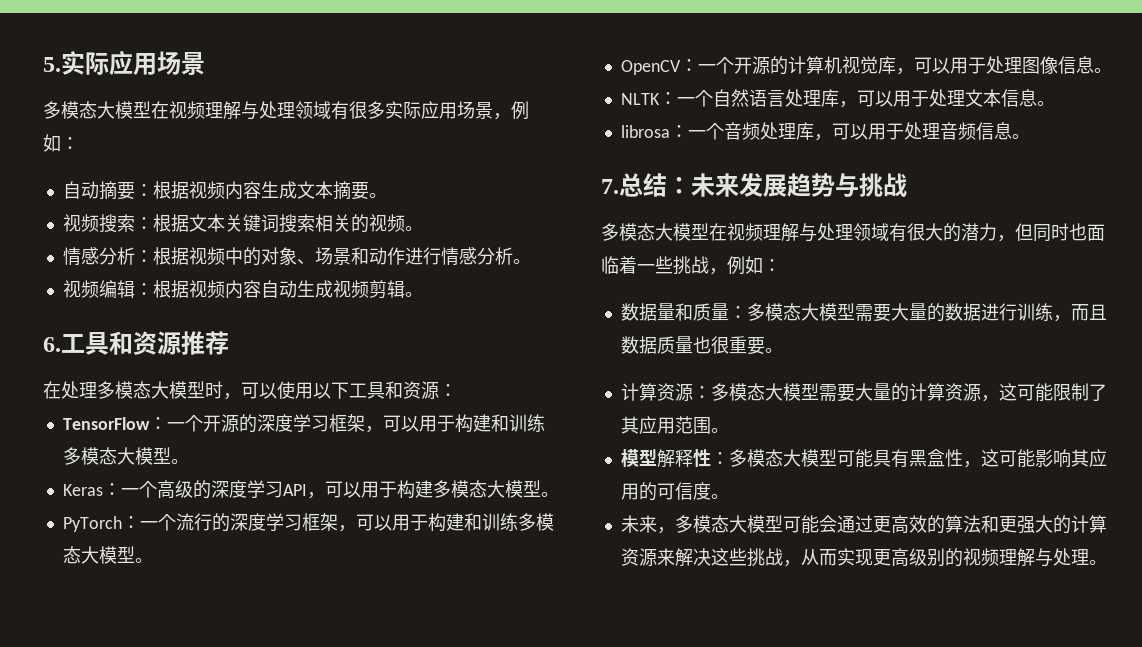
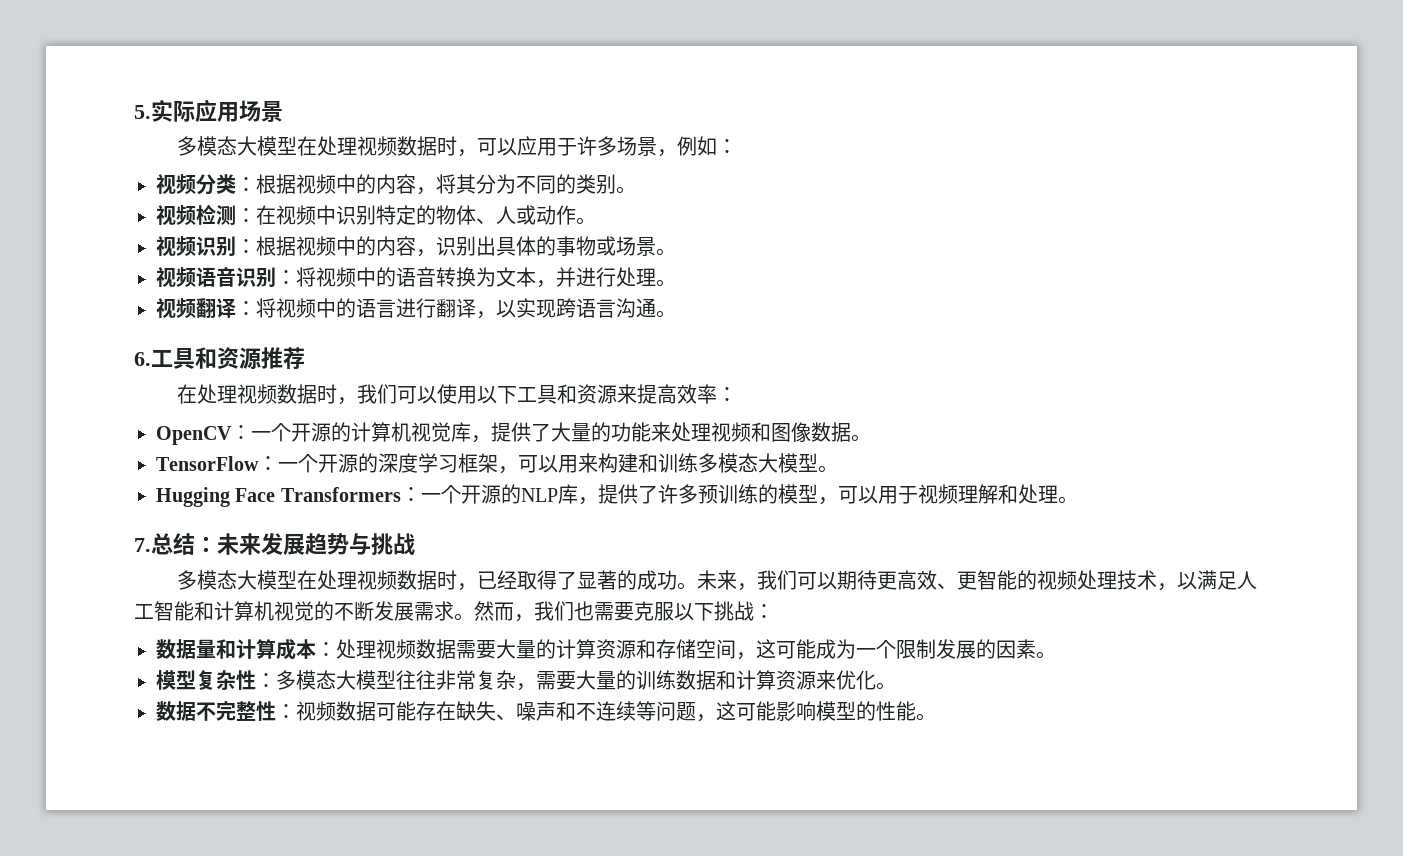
- 多模态大模型在视频理解与处理领域有很多实际应用场景，例如：
- 自动摘要：根据视频内容生成文本摘要。
- 视频搜索：根据文本关键词搜索相关的视频。
- 情感分析：根据视频中的对象、场景和动作进行情感分析。
- 视频编辑：根据视频内容自动生成视频剪辑。
+ 多模态大模型在处理视频数据时，可以应用于许多场景，例如：
+ 视频分类：根据视频中的内容，将其分为不同的类别。
+ 视频检测：在视频中识别特定的物体、人或动作。
+ 视频识别：根据视频中的内容，识别出具体的事物或场景。
+ 视频语音识别：将视频中的语音转换为文本，并进行处理。
+ 视频翻译：将视频中的语言进行翻译，以实现跨语言沟通。
- 在处理多模态大模型时，可以使用以下工具和资源：
+ 在处理视频数据时，我们可以使用以下工具和资源来提高效率：
+ OpenCV：一个开源的计算机视觉库，提供了大量的功能来处理视频和图像数据。
- TensorFlow：一个开源的深度学习框架，可以用于构建和训练多模态大模型。
- Keras：一个高级的深度学习API，可以用于构建多模态大模型。
- PyTorch：一个流行的深度学习框架，可以用于构建和训练多模态大模型。
- OpenCV：一个开源的计算机视觉库，可以用于处理图像信息。
- NLTK：一个自然语言处理库，可以用于处理文本信息。
- librosa：一个音频处理库，可以用于处理音频信息。
+ TensorFlow：一个开源的深度学习框架，可以用来构建和训练多模态大模型。
+ Hugging Face Transformers：一个开源的NLP库，提供了许多预训练的模型，可以用于视频理解和处理。
- 多模态大模型在视频理解与处理领域有很大的潜力，但同时也面临着一些挑战，例如：
- 数据量和质量：多模态大模型需要大量的数据进行训练，而且数据质量也很重要。
- 计算资源：多模态大模型需要大量的计算资源，这可能限制了其应用范围。
+ 多模态大模型在处理视频数据时，已经取得了显著的成功。未来，我们可以期待更高效、更智能的视频处理技术，以满足人工智能和计算机视觉的不断发展需求。然而，我们也需要克服以下挑战：
+ 数据量和计算成本：处理视频数据需要大量的计算资源和存储空间，这可能成为一个限制发展的因素。
- 模型解释性：多模态大模型可能具有黑盒性，这可能影响其应用的可信度。
- 未来，多模态大模型可能会通过更高效的算法和更强大的计算资源来解决这些挑战，从而实现更高级别的视频理解与处理。
+ 模型复杂性：多模态大模型往往非常复杂，需要大量的训练数据和计算资源来优化。
+ 数据不完整性：视频数据可能存在缺失、噪声和不连续等问题，这可能影响模型的性能。

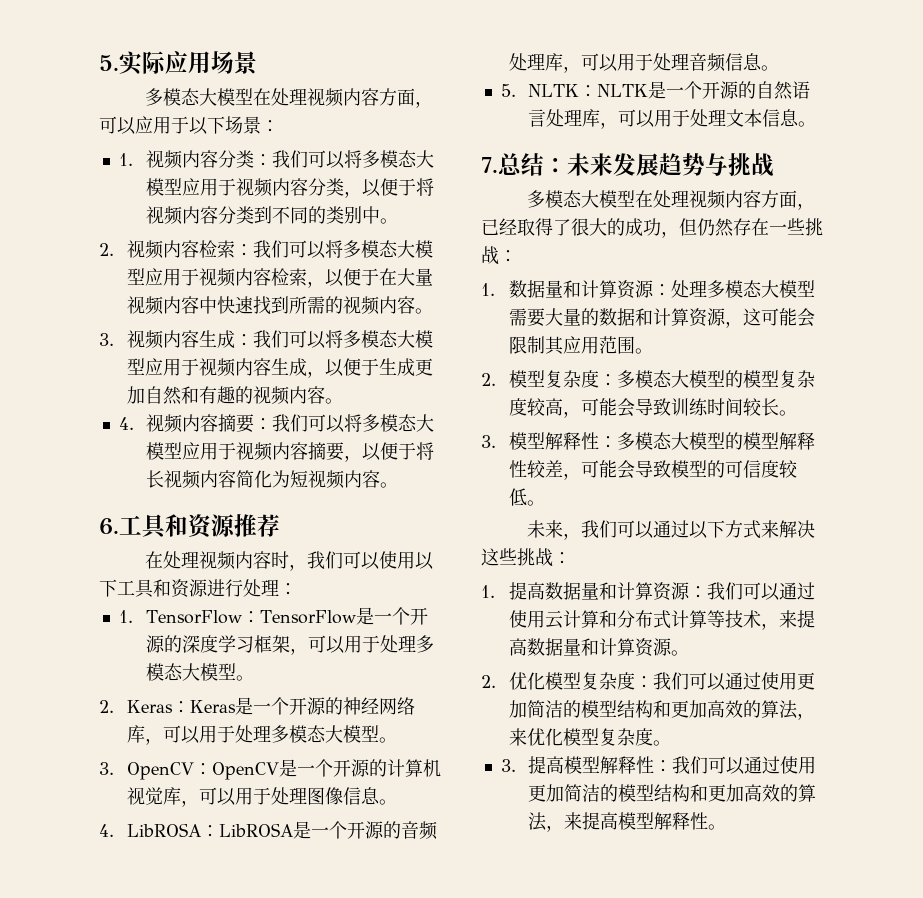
- 多模态大模型在处理视频数据时，可以应用于许多场景，例如：
- 视频分类：根据视频中的内容，将其分为不同的类别。
- 视频检测：在视频中识别特定的物体、人或动作。
- 视频识别：根据视频中的内容，识别出具体的事物或场景。
- 视频语音识别：将视频中的语音转换为文本，并进行处理。
- 视频翻译：将视频中的语言进行翻译，以实现跨语言沟通。
+ 多模态大模型在处理视频内容方面，可以应用于以下场景：
+ 1.视频内容分类：我们可以将多模态大模型应用于视频内容分类，以便于将视频内容分类到不同的类别中。
+ 2.视频内容检索：我们可以将多模态大模型应用于视频内容检索，以便于在大量视频内容中快速找到所需的视频内容。
+ 3.视频内容生成：我们可以将多模态大模型应用于视频内容生成，以便于生成更加自然和有趣的视频内容。
+ 4.视频内容摘要：我们可以将多模态大模型应用于视频内容摘要，以便于将长视频内容简化为短视频内容。
- 在处理视频数据时，我们可以使用以下工具和资源来提高效率：
- OpenCV：一个开源的计算机视觉库，提供了大量的功能来处理视频和图像数据。
- TensorFlow：一个开源的深度学习框架，可以用来构建和训练多模态大模型。
- Hugging Face Transformers：一个开源的NLP库，提供了许多预训练的模型，可以用于视频理解和处理。
+ 在处理视频内容时，我们可以使用以下工具和资源进行处理：
+ 1. TensorFlow：TensorFlow是一个开源的深度学习框架，可以用于处理多模态大模型。
+ 2. Keras：Keras是一个开源的神经网络库，可以用于处理多模态大模型。
+ 3. OpenCV：OpenCV是一个开源的计算机视觉库，可以用于处理图像信息。
+ 4. LibROSA：LibROSA是一个开源的音频处理库，可以用于处理音频信息。
+ 5. NLTK：NLTK是一个开源的自然语言处理库，可以用于处理文本信息。
- 多模态大模型在处理视频数据时，已经取得了显著的成功。未来，我们可以期待更高效、更智能的视频处理技术，以满足人工智能和计算机视觉的不断发展需求。然而，我们也需要克服以下挑战：
- 数据量和计算成本：处理视频数据需要大量的计算资源和存储空间，这可能成为一个限制发展的因素。
- 模型复杂性：多模态大模型往往非常复杂，需要大量的训练数据和计算资源来优化。
- 数据不完整性：视频数据可能存在缺失、噪声和不连续等问题，这可能影响模型的性能。
+ 多模态大模型在处理视频内容方面，已经取得了很大的成功，但仍然存在一些挑战：
+ 1.数据量和计算资源：处理多模态大模型需要大量的数据和计算资源，这可能会限制其应用范围。
+ 2.模型复杂度：多模态大模型的模型复杂度较高，可能会导致训练时间较长。
+ 3.模型解释性：多模态大模型的模型解释性较差，可能会导致模型的可信度较低。
+ 未来，我们可以通过以下方式来解决这些挑战：
+ 1.提高数据量和计算资源：我们可以通过使用云计算和分布式计算等技术，来提高数据量和计算资源。
+ 2.优化模型复杂度：我们可以通过使用更加简洁的模型结构和更加高效的算法，来优化模型复杂度。
+ 3.提高模型解释性：我们可以通过使用更加简洁的模型结构和更加高效的算法，来提高模型解释性。

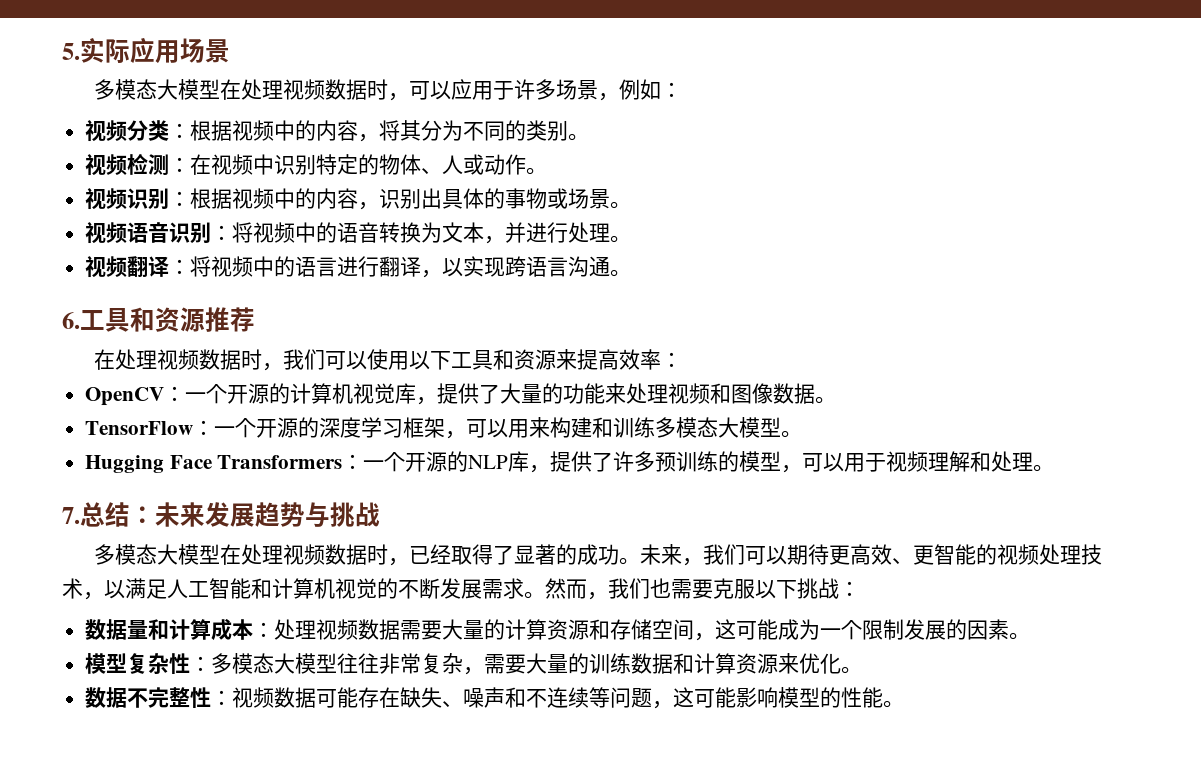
- 多模态大模型在处理视频内容方面，可以应用于以下场景：
- 1.视频内容分类：我们可以将多模态大模型应用于视频内容分类，以便于将视频内容分类到不同的类别中。
- 2.视频内容检索：我们可以将多模态大模型应用于视频内容检索，以便于在大量视频内容中快速找到所需的视频内容。
- 3.视频内容生成：我们可以将多模态大模型应用于视频内容生成，以便于生成更加自然和有趣的视频内容。
- 4.视频内容摘要：我们可以将多模态大模型应用于视频内容摘要，以便于将长视频内容简化为短视频内容。
+ 多模态大模型在处理视频数据时，可以应用于许多场景，例如：
+ 视频分类：根据视频中的内容，将其分为不同的类别。
+ 视频检测：在视频中识别特定的物体、人或动作。
+ 视频识别：根据视频中的内容，识别出具体的事物或场景。
+ 视频语音识别：将视频中的语音转换为文本，并进行处理。
+ 视频翻译：将视频中的语言进行翻译，以实现跨语言沟通。
- 在处理视频内容时，我们可以使用以下工具和资源进行处理：
- 1. TensorFlow：TensorFlow是一个开源的深度学习框架，可以用于处理多模态大模型。
- 2. Keras：Keras是一个开源的神经网络库，可以用于处理多模态大模型。
- 3. OpenCV：OpenCV是一个开源的计算机视觉库，可以用于处理图像信息。
- 4. LibROSA：LibROSA是一个开源的音频处理库，可以用于处理音频信息。
- 5. NLTK：NLTK是一个开源的自然语言处理库，可以用于处理文本信息。
+ 在处理视频数据时，我们可以使用以下工具和资源来提高效率：
+ OpenCV：一个开源的计算机视觉库，提供了大量的功能来处理视频和图像数据。
+ TensorFlow：一个开源的深度学习框架，可以用来构建和训练多模态大模型。
+ Hugging Face Transformers：一个开源的NLP库，提供了许多预训练的模型，可以用于视频理解和处理。
- 多模态大模型在处理视频内容方面，已经取得了很大的成功，但仍然存在一些挑战：
- 1.数据量和计算资源：处理多模态大模型需要大量的数据和计算资源，这可能会限制其应用范围。
- 2.模型复杂度：多模态大模型的模型复杂度较高，可能会导致训练时间较长。
- 3.模型解释性：多模态大模型的模型解释性较差，可能会导致模型的可信度较低。
- 未来，我们可以通过以下方式来解决这些挑战：
- 1.提高数据量和计算资源：我们可以通过使用云计算和分布式计算等技术，来提高数据量和计算资源。
- 2.优化模型复杂度：我们可以通过使用更加简洁的模型结构和更加高效的算法，来优化模型复杂度。
- 3.提高模型解释性：我们可以通过使用更加简洁的模型结构和更加高效的算法，来提高模型解释性。
+ 多模态大模型在处理视频数据时，已经取得了显著的成功。未来，我们可以期待更高效、更智能的视频处理技术，以满足人工智能和计算机视觉的不断发展需求。然而，我们也需要克服以下挑战：
+ 数据量和计算成本：处理视频数据需要大量的计算资源和存储空间，这可能成为一个限制发展的因素。
+ 模型复杂性：多模态大模型往往非常复杂，需要大量的训练数据和计算资源来优化。
+ 数据不完整性：视频数据可能存在缺失、噪声和不连续等问题，这可能影响模型的性能。

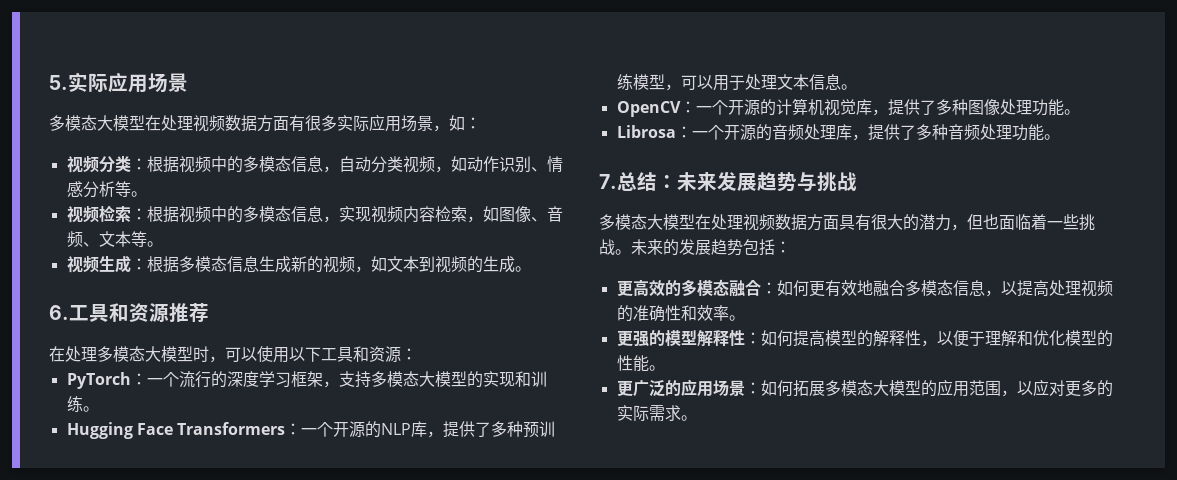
- 多模态大模型在处理视频数据时，可以应用于许多场景，例如：
+ 多模态大模型在处理视频数据方面有很多实际应用场景，如：
- 视频分类：根据视频中的内容，将其分为不同的类别。
- 视频检测：在视频中识别特定的物体、人或动作。
- 视频识别：根据视频中的内容，识别出具体的事物或场景。
- 视频语音识别：将视频中的语音转换为文本，并进行处理。
- 视频翻译：将视频中的语言进行翻译，以实现跨语言沟通。
+ 视频分类：根据视频中的多模态信息，自动分类视频，如动作识别、情感分析等。
+ 视频检索：根据视频中的多模态信息，实现视频内容检索，如图像、音频、文本等。
+ 视频生成：根据多模态信息生成新的视频，如文本到视频的生成。
- 在处理视频数据时，我们可以使用以下工具和资源来提高效率：
+ 在处理多模态大模型时，可以使用以下工具和资源：
+ PyTorch：一个流行的深度学习框架，支持多模态大模型的实现和训练。
+ Hugging Face Transformers：一个开源的NLP库，提供了多种预训练模型，可以用于处理文本信息。
- OpenCV：一个开源的计算机视觉库，提供了大量的功能来处理视频和图像数据。
- TensorFlow：一个开源的深度学习框架，可以用来构建和训练多模态大模型。
- Hugging Face Transformers：一个开源的NLP库，提供了许多预训练的模型，可以用于视频理解和处理。
+ OpenCV：一个开源的计算机视觉库，提供了多种图像处理功能。
+ Librosa：一个开源的音频处理库，提供了多种音频处理功能。
- 多模态大模型在处理视频数据时，已经取得了显著的成功。未来，我们可以期待更高效、更智能的视频处理技术，以满足人工智能和计算机视觉的不断发展需求。然而，我们也需要克服以下挑战：
- 数据量和计算成本：处理视频数据需要大量的计算资源和存储空间，这可能成为一个限制发展的因素。
- 模型复杂性：多模态大模型往往非常复杂，需要大量的训练数据和计算资源来优化。
- 数据不完整性：视频数据可能存在缺失、噪声和不连续等问题，这可能影响模型的性能。
+ 多模态大模型在处理视频数据方面具有很大的潜力，但也面临着一些挑战。未来的发展趋势包括：
+ 更高效的多模态融合：如何更有效地融合多模态信息，以提高处理视频的准确性和效率。
+ 更强的模型解释性：如何提高模型的解释性，以便于理解和优化模型的性能。
+ 更广泛的应用场景：如何拓展多模态大模型的应用范围，以应对更多的实际需求。

